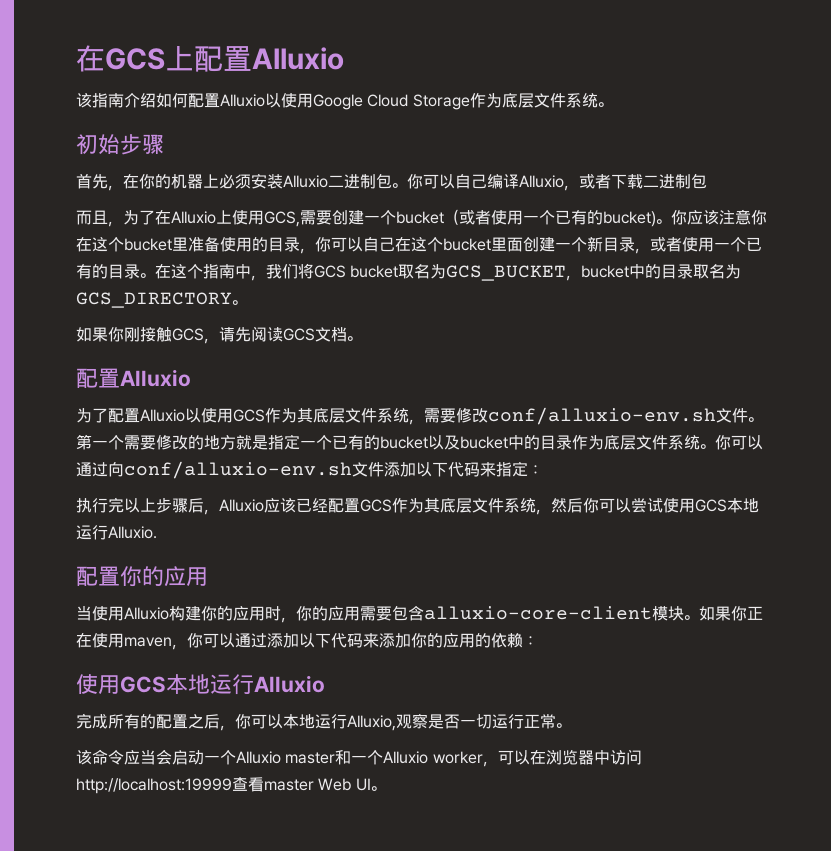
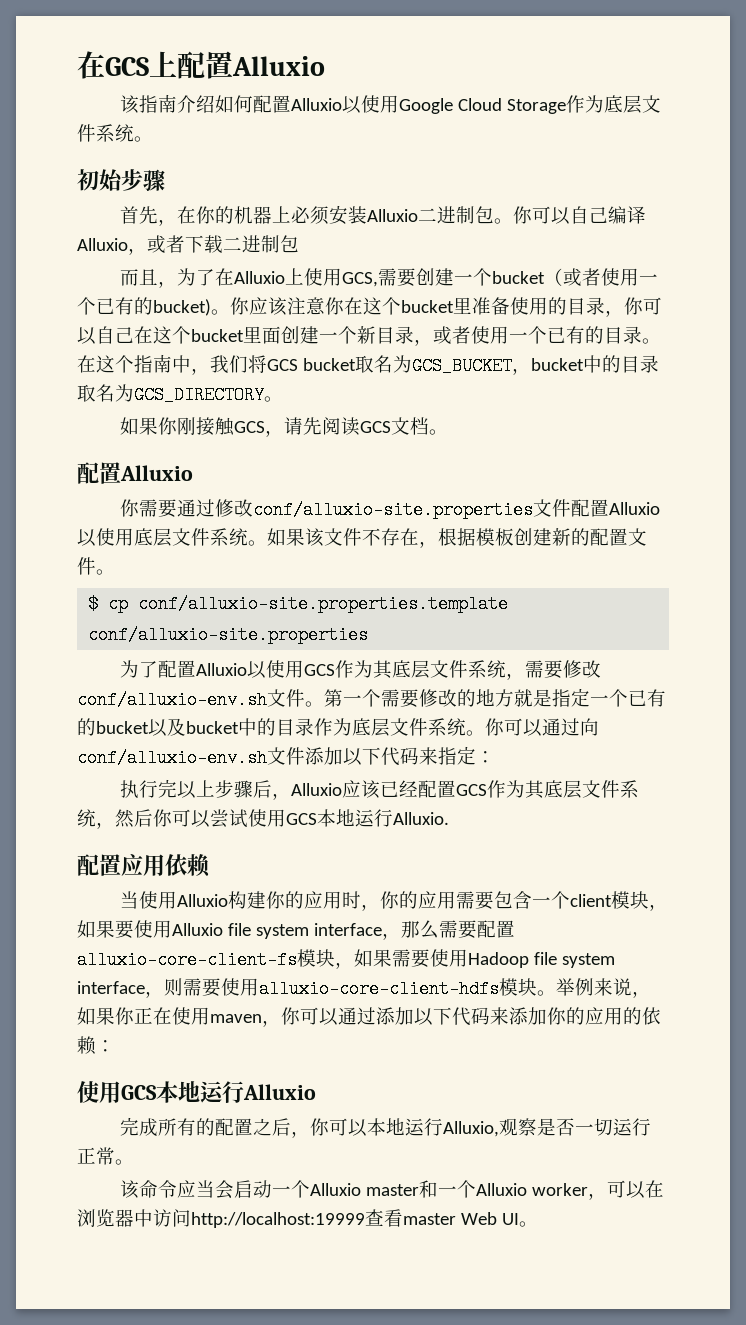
+ 你需要通过修改conf/alluxio-site.properties文件配置Alluxio以使用底层文件系统。如果该文件不存在，根据模板创建新的配置文件。
+ $ cp conf/alluxio-site.properties.template conf/alluxio-site.properties
- 配置你的应用
+ 配置应用依赖
- 当使用Alluxio构建你的应用时，你的应用需要包含alluxio-core-client模块。如果你正在使用maven，你可以通过添加以下代码来添加你的应用的依赖：
+ 当使用Alluxio构建你的应用时，你的应用需要包含一个client模块，如果要使用Alluxio file system interface，那么需要配置alluxio-core-client-fs模块，如果需要使用Hadoop file system interface，则需要使用alluxio-core-client-hdfs模块。举例来说，如果你正在使用maven，你可以通过添加以下代码来添加你的应用的依赖：

